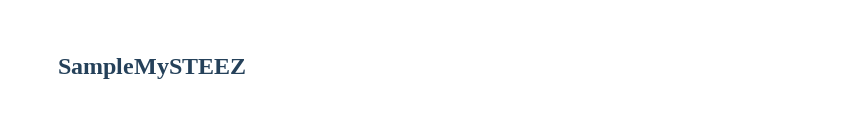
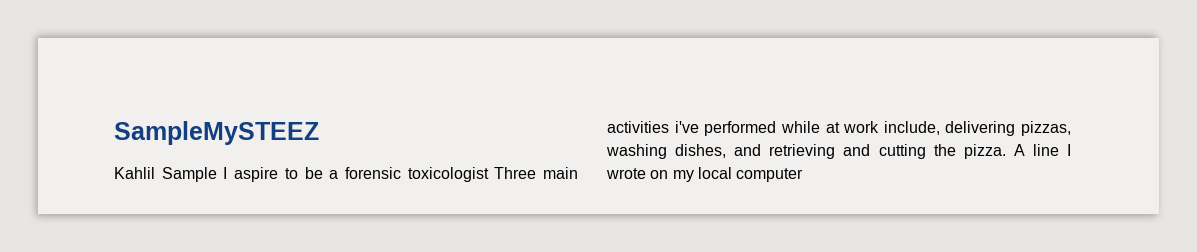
+ Kahlil Sample I aspire to be a forensic toxicologist Three main activities i've performed while at work include, delivering pizzas, washing dishes, and retrieving and cutting the pizza. A line I wrote on my local computer

